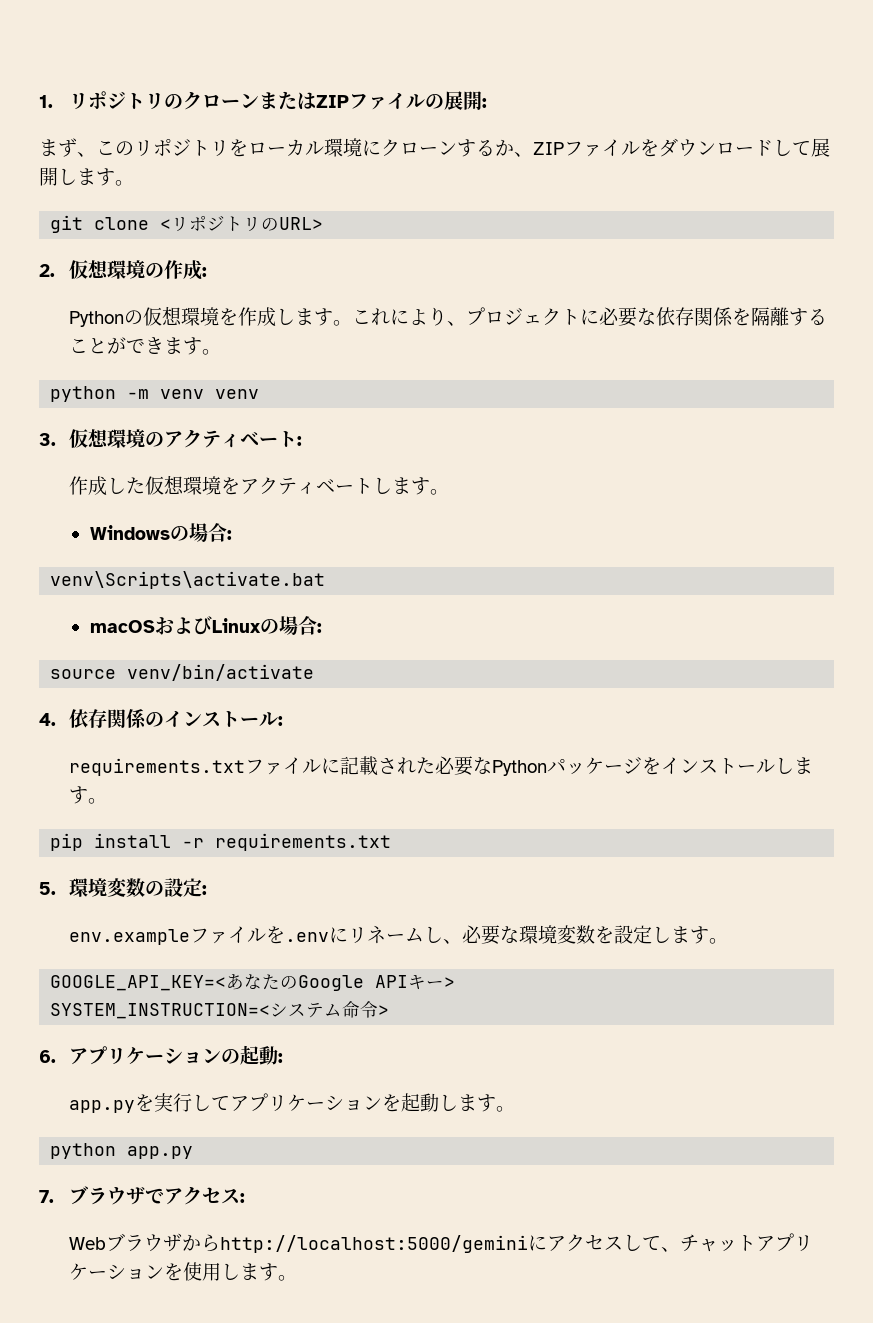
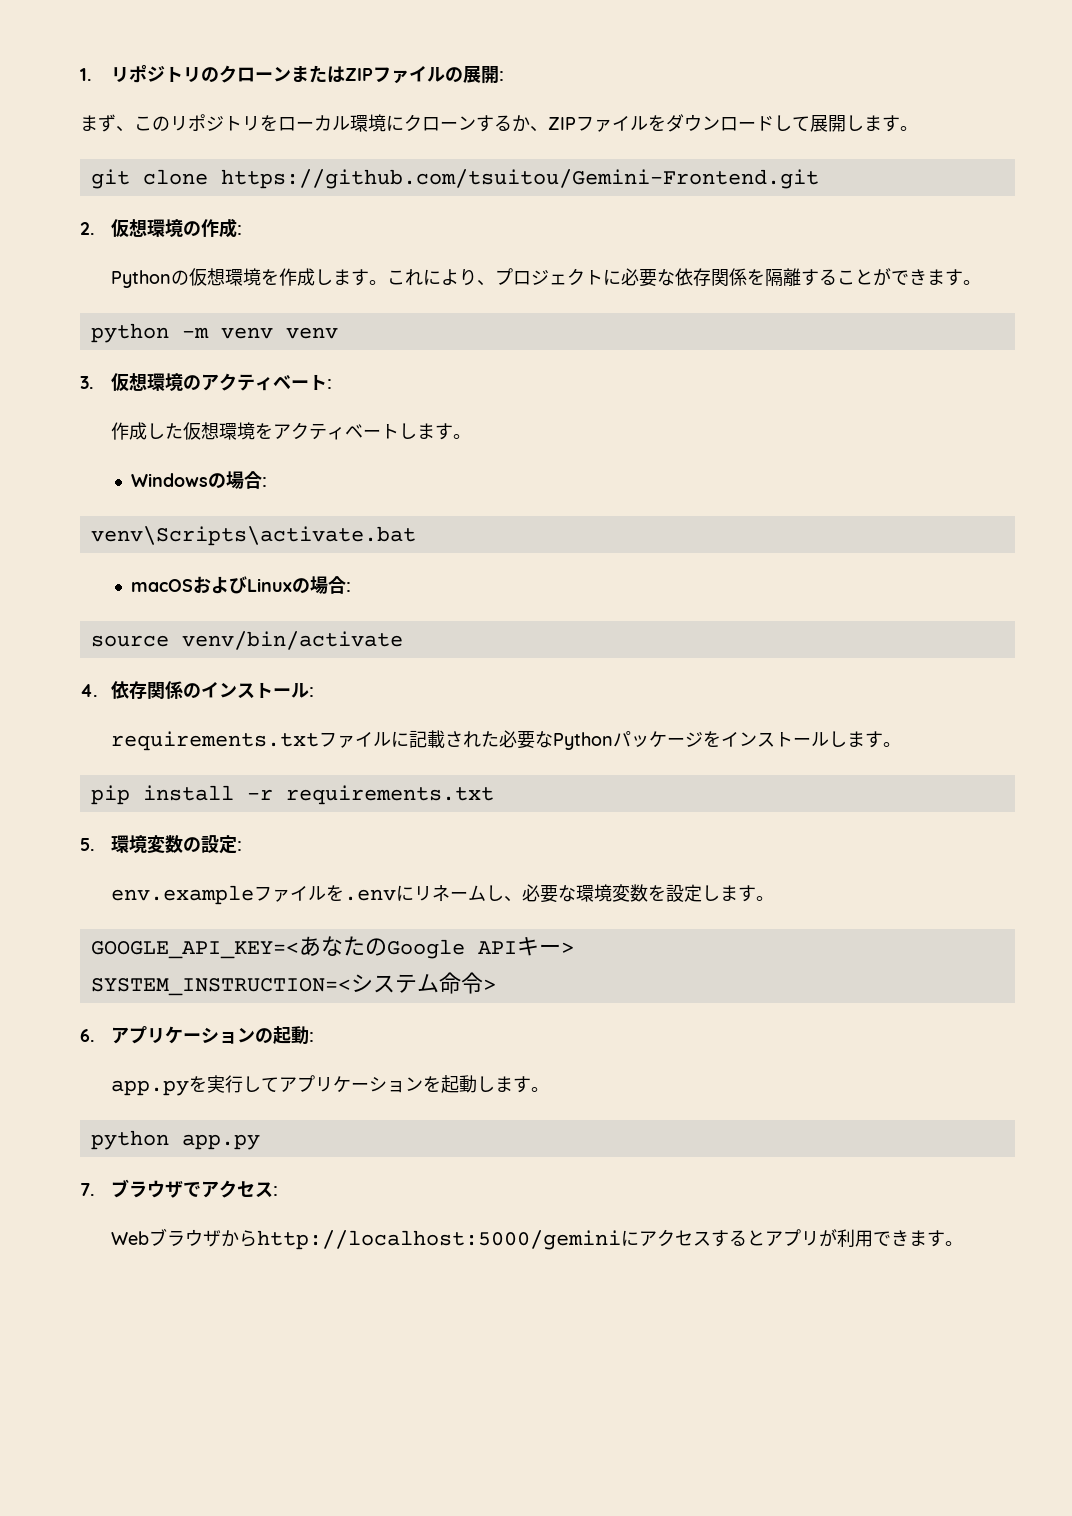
- git clone <リポジトリのURL>
+ git clone https://github.com/tsuitou/Gemini-Frontend.git
- Webブラウザからhttp://localhost:5000/geminiにアクセスして、チャットアプリケーションを使用します。
+ Webブラウザからhttp://localhost:5000/geminiにアクセスするとアプリが利用できます。

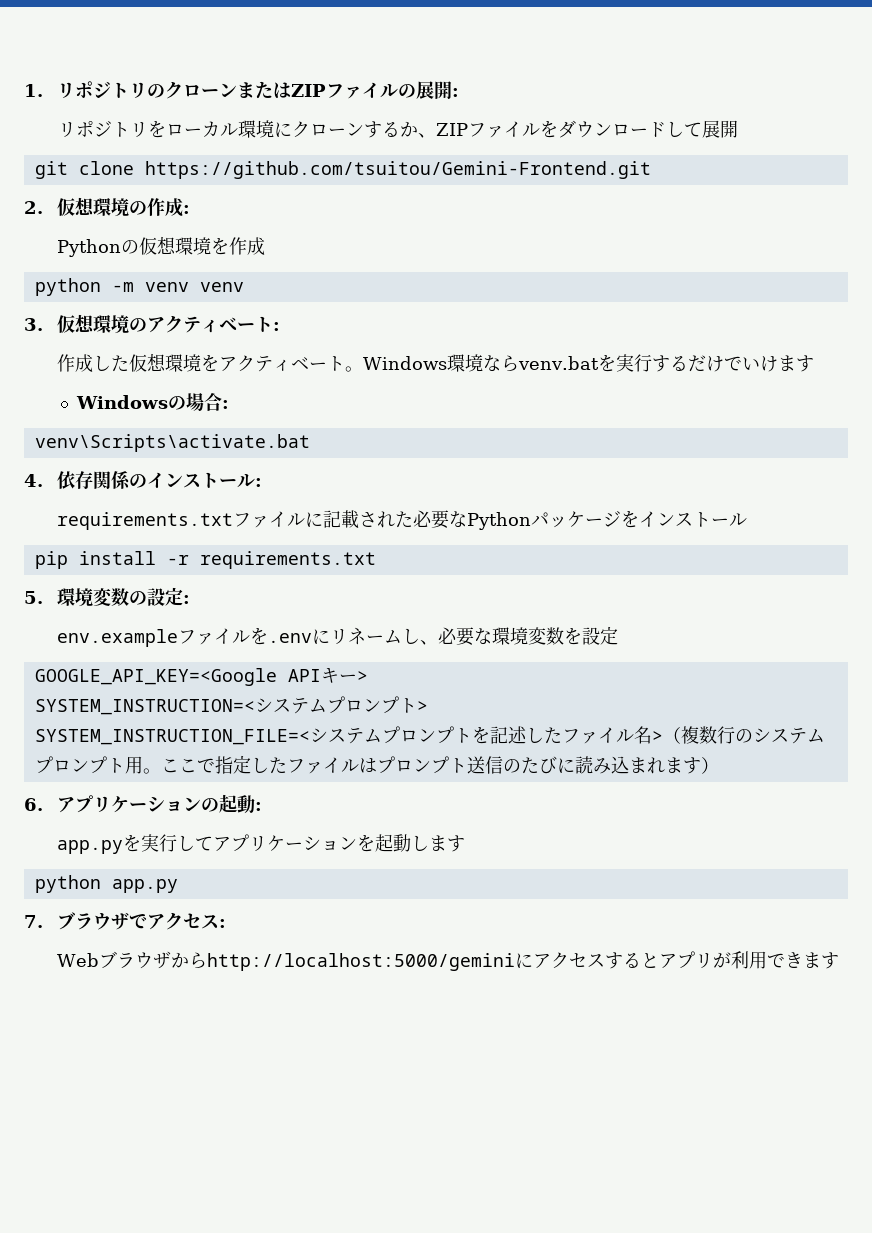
- まず、このリポジトリをローカル環境にクローンするか、ZIPファイルをダウンロードして展開します。
+ リポジトリをローカル環境にクローンするか、ZIPファイルをダウンロードして展開
- Pythonの仮想環境を作成します。これにより、プロジェクトに必要な依存関係を隔離することができます。
+ Pythonの仮想環境を作成
- 作成した仮想環境をアクティベートします。
+ 作成した仮想環境をアクティベート。Windows環境ならvenv.batを実行するだけでいけます
- macOSおよびLinuxの場合:
- source venv/bin/activate
- requirements.txtファイルに記載された必要なPythonパッケージをインストールします。
+ requirements.txtファイルに記載された必要なPythonパッケージをインストール
- env.exampleファイルを.envにリネームし、必要な環境変数を設定します。
- GOOGLE_API_KEY=<あなたのGoogle APIキー>
+ env.exampleファイルを.envにリネームし、必要な環境変数を設定
+ GOOGLE_API_KEY=<Google APIキー>
- SYSTEM_INSTRUCTION=<システム命令>
+ SYSTEM_INSTRUCTION=<システムプロンプト>
+ SYSTEM_INSTRUCTION_FILE=<システムプロンプトを記述したファイル名>（複数行のシステムプロンプト用。ここで指定したファイルはプロンプト送信のたびに読み込まれます）
- app.pyを実行してアプリケーションを起動します。
+ app.pyを実行してアプリケーションを起動します
- Webブラウザからhttp://localhost:5000/geminiにアクセスするとアプリが利用できます。
+ Webブラウザからhttp://localhost:5000/geminiにアクセスするとアプリが利用できます

